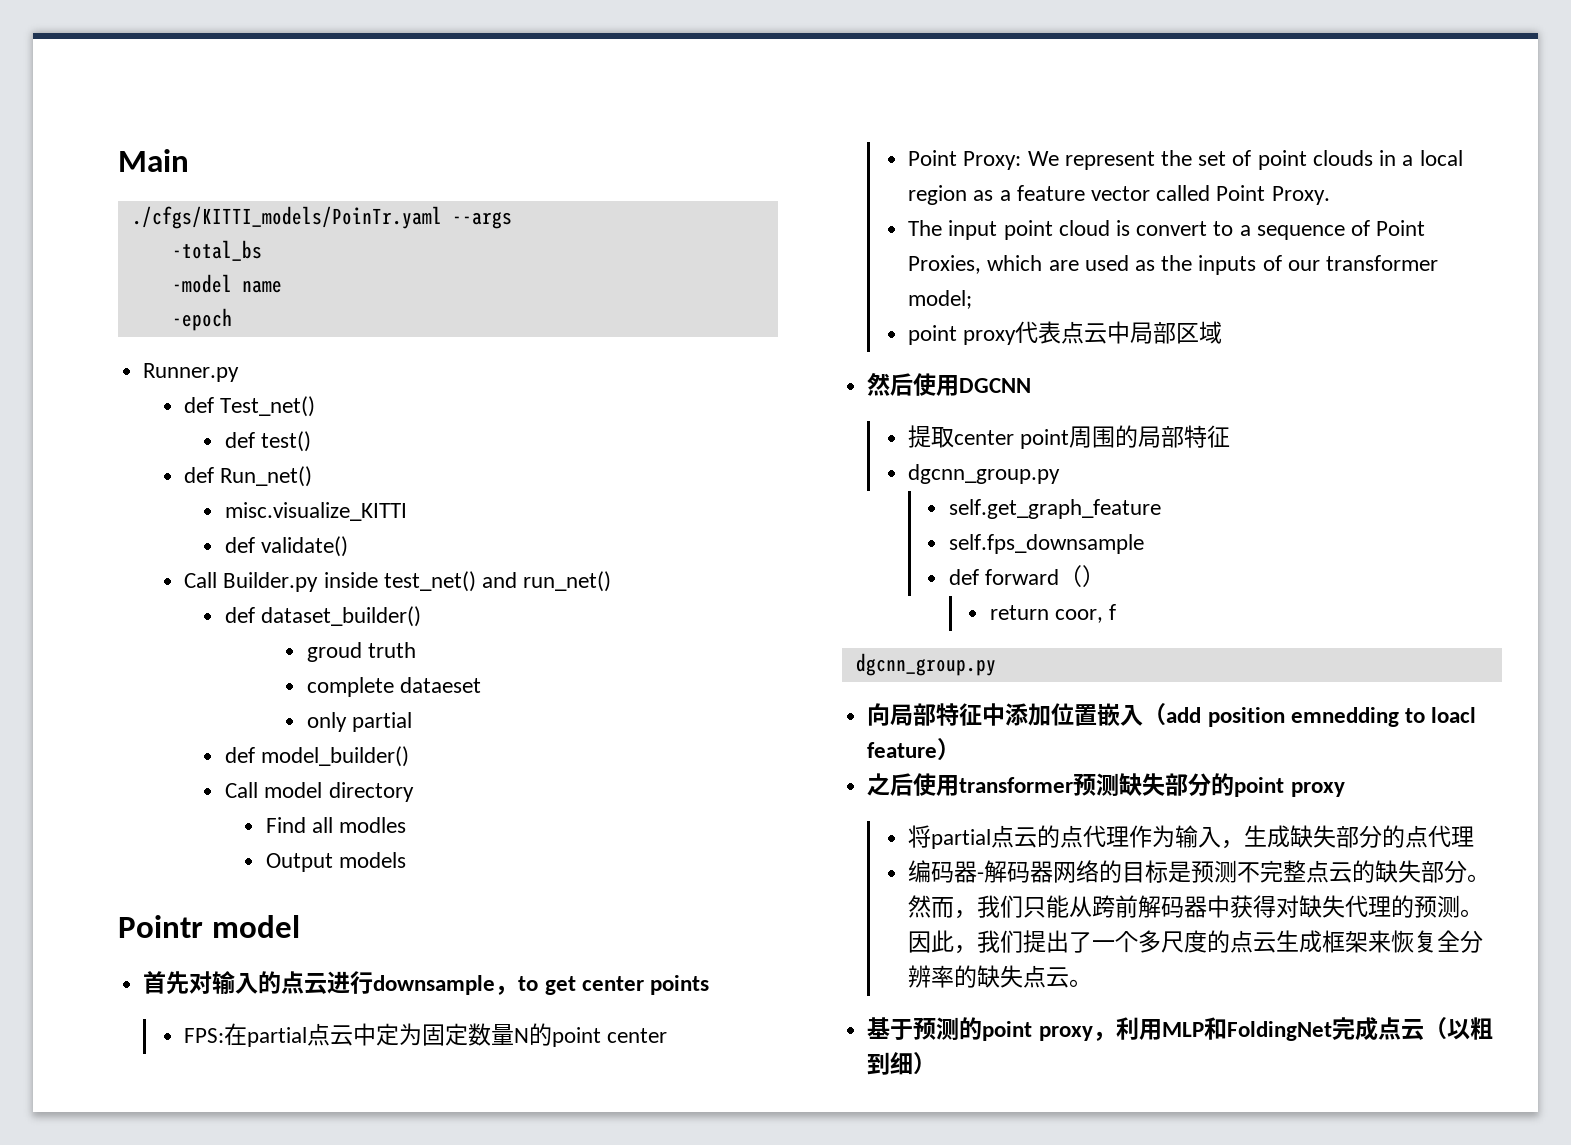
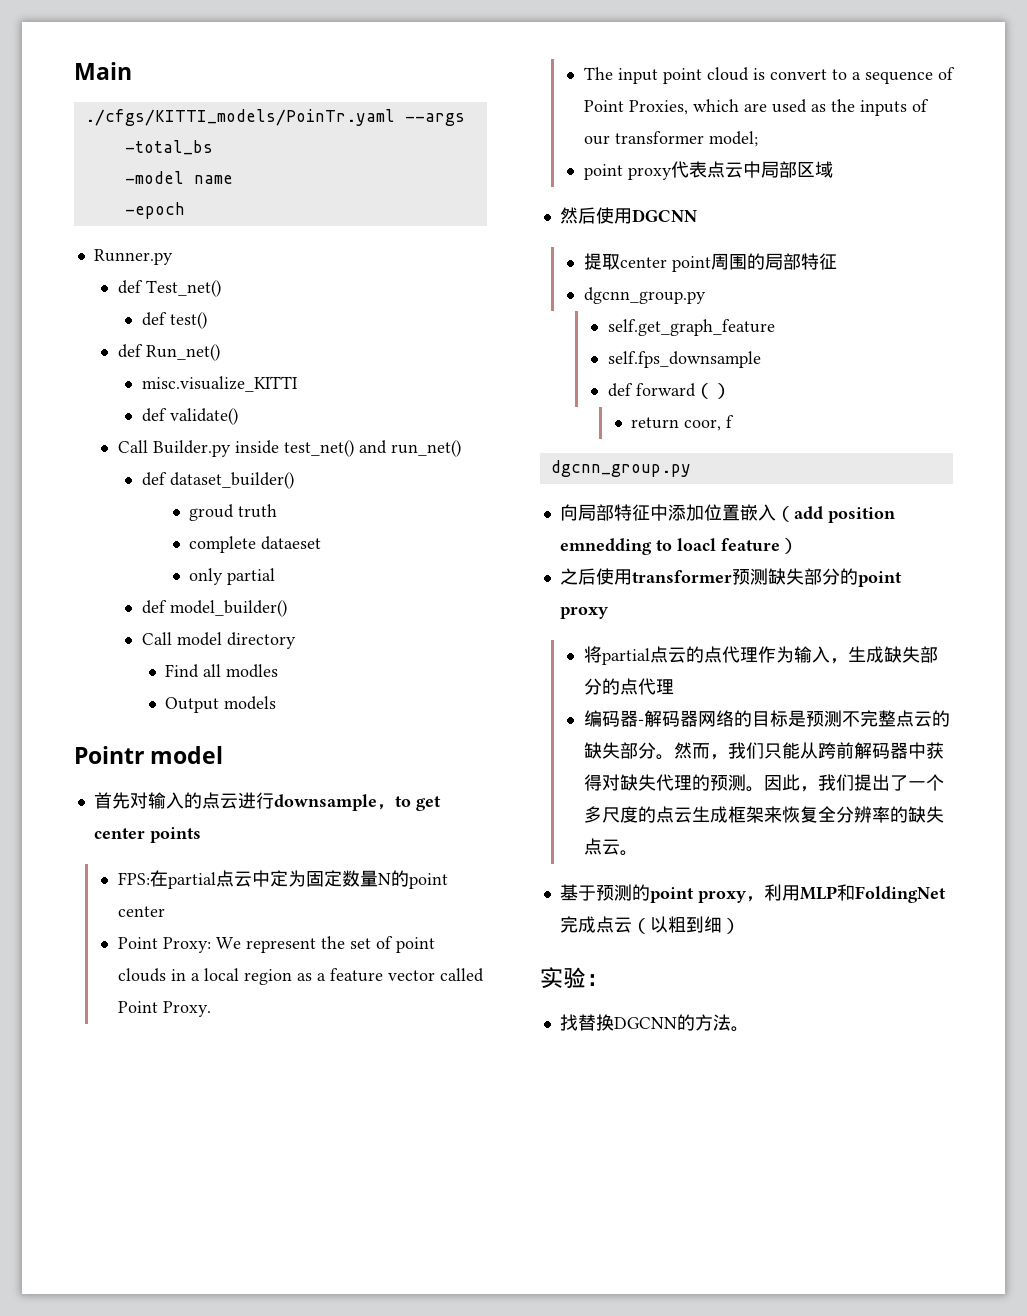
+ 实验：
+ 找替换DGCNN的方法。

